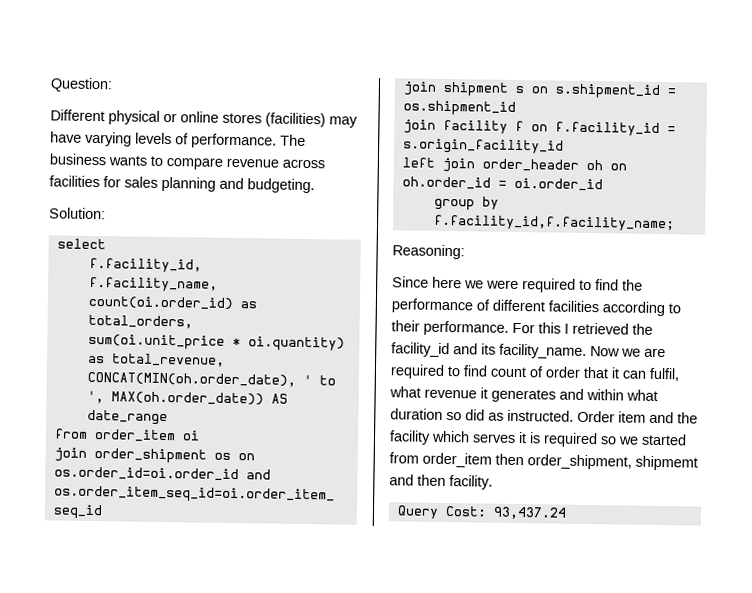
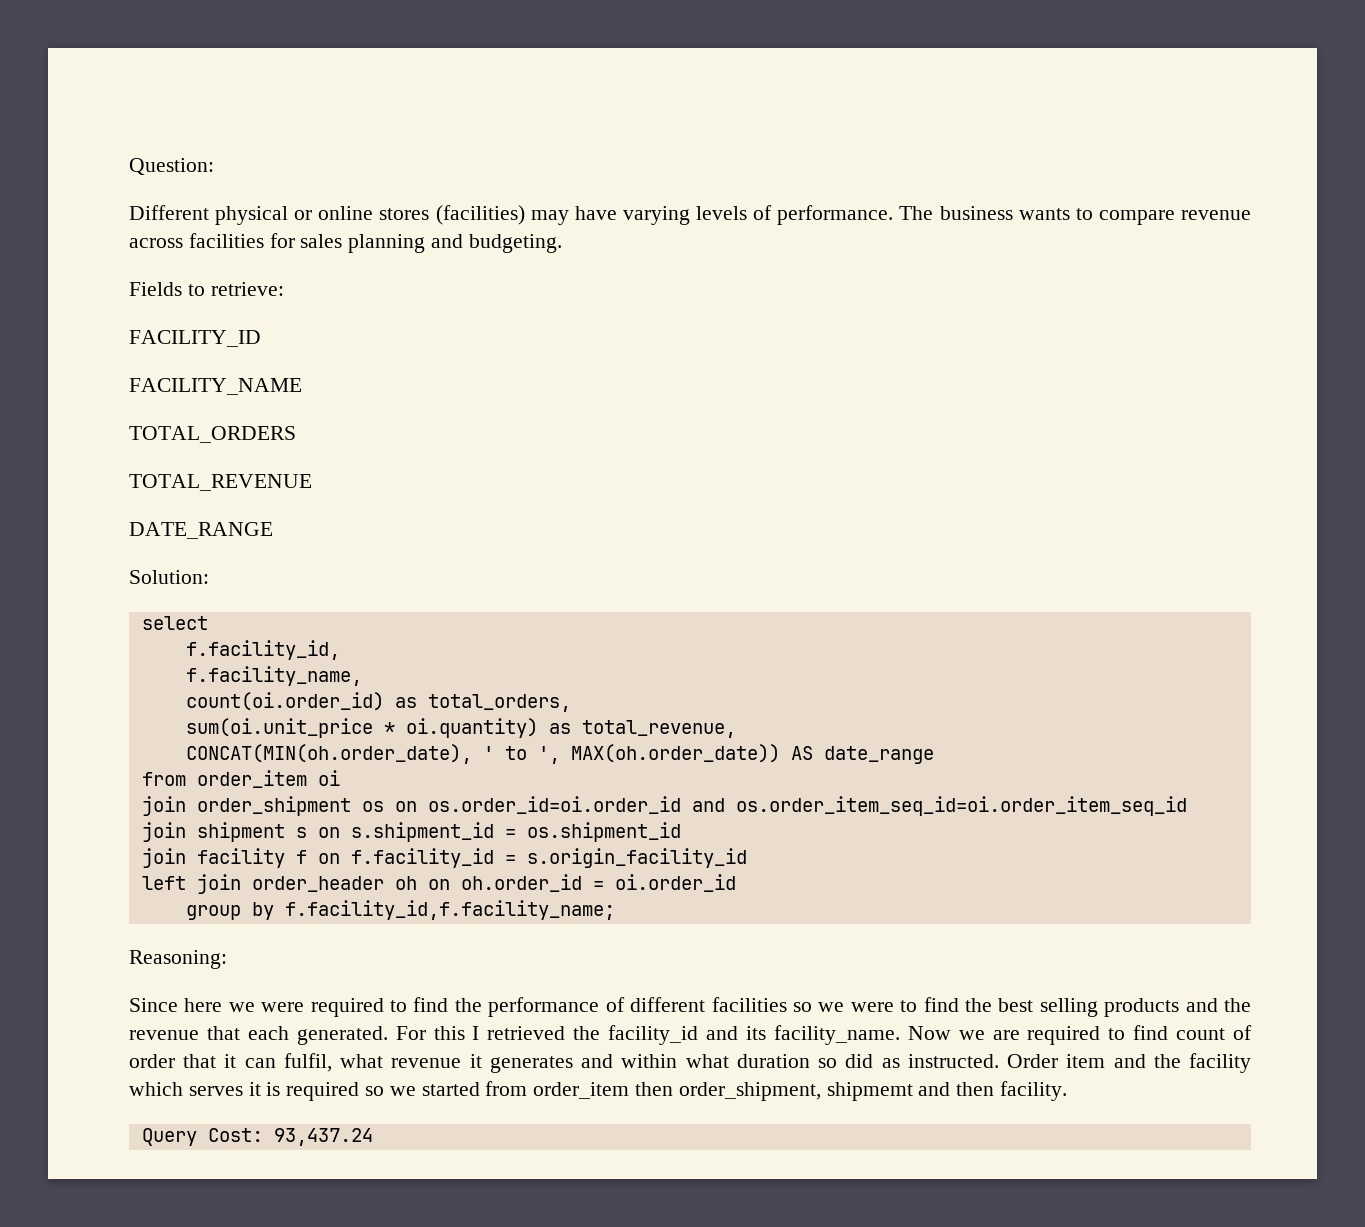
+ Fields to retrieve:
+ FACILITY_ID
+ FACILITY_NAME
+ TOTAL_ORDERS
+ TOTAL_REVENUE
+ DATE_RANGE
- Since here we were required to find the performance of different facilities according to their performance.
+ Since here we were required to find the performance of different facilities so we were to find the best selling products and the revenue that each generated.

